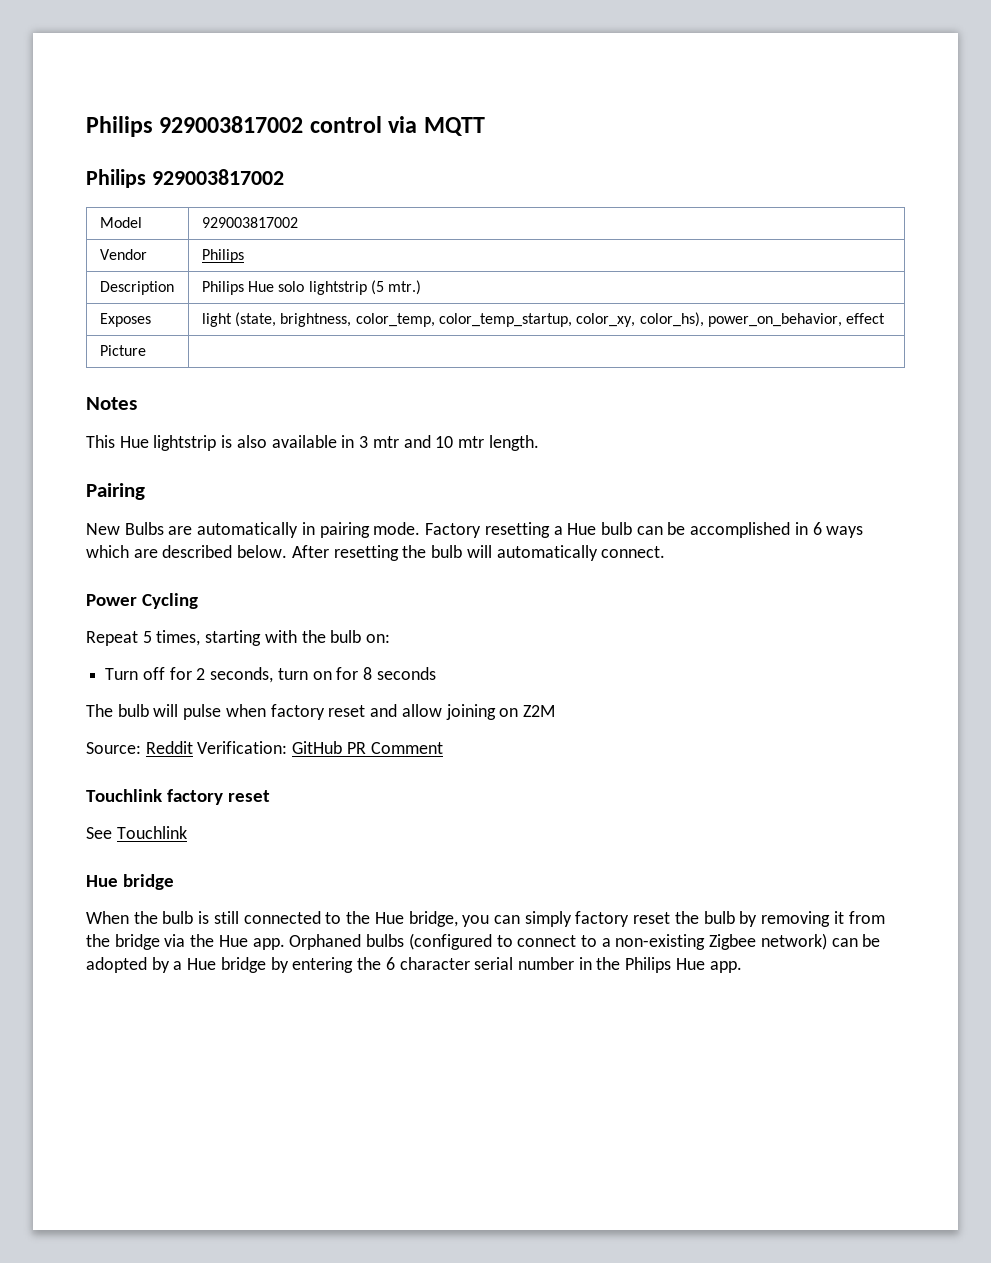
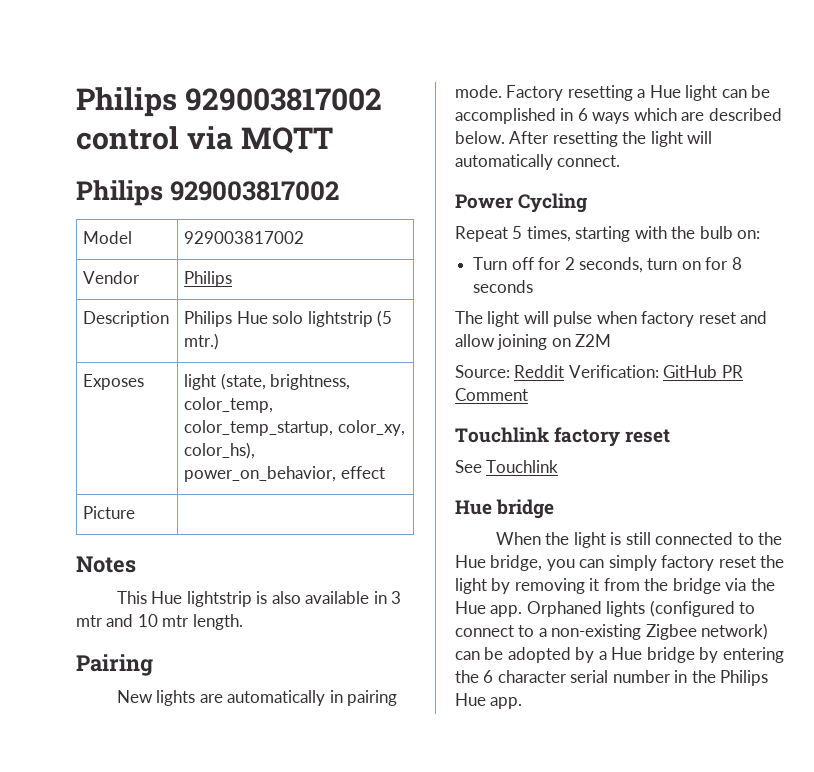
- New Bulbs are automatically in pairing mode.
+ New lights are automatically in pairing mode.
- Factory resetting a Hue bulb can be accomplished in 6 ways which are described below.
+ Factory resetting a Hue light can be accomplished in 6 ways which are described below.
- After resetting the bulb will automatically connect.
+ After resetting the light will automatically connect.
- The bulb will pulse when factory reset and allow joining on Z2M
+ The light will pulse when factory reset and allow joining on Z2M
- When the bulb is still connected to the Hue bridge, you can simply factory reset the bulb by removing it from the bridge via the Hue app.
+ When the light is still connected to the Hue bridge, you can simply factory reset the light by removing it from the bridge via the Hue app.
- Orphaned bulbs (configured to connect to a non-existing Zigbee network) can be adopted by a Hue bridge by entering the 6 character serial number in the Philips Hue app.
+ Orphaned lights (configured to connect to a non-existing Zigbee network) can be adopted by a Hue bridge by entering the 6 character serial number in the Philips Hue app.

